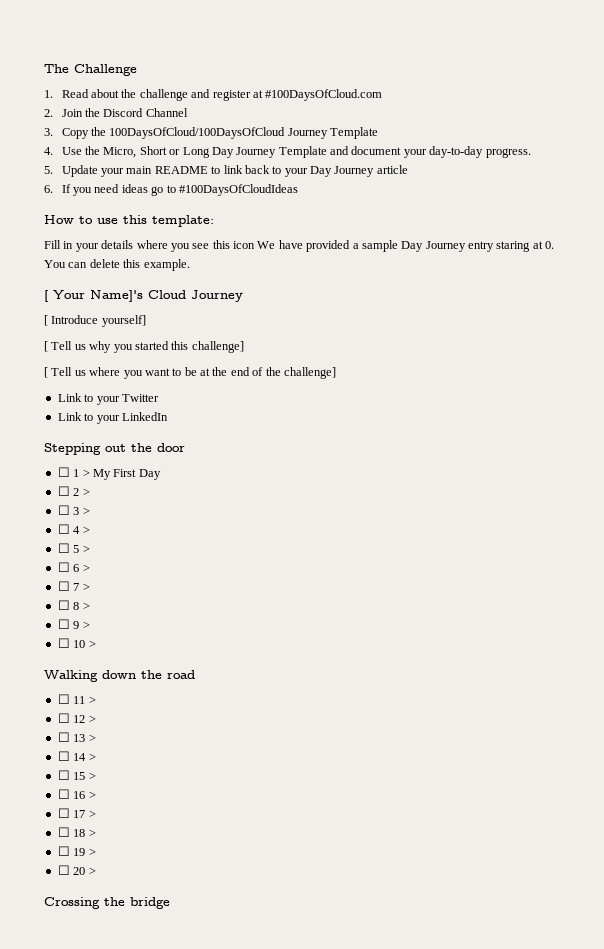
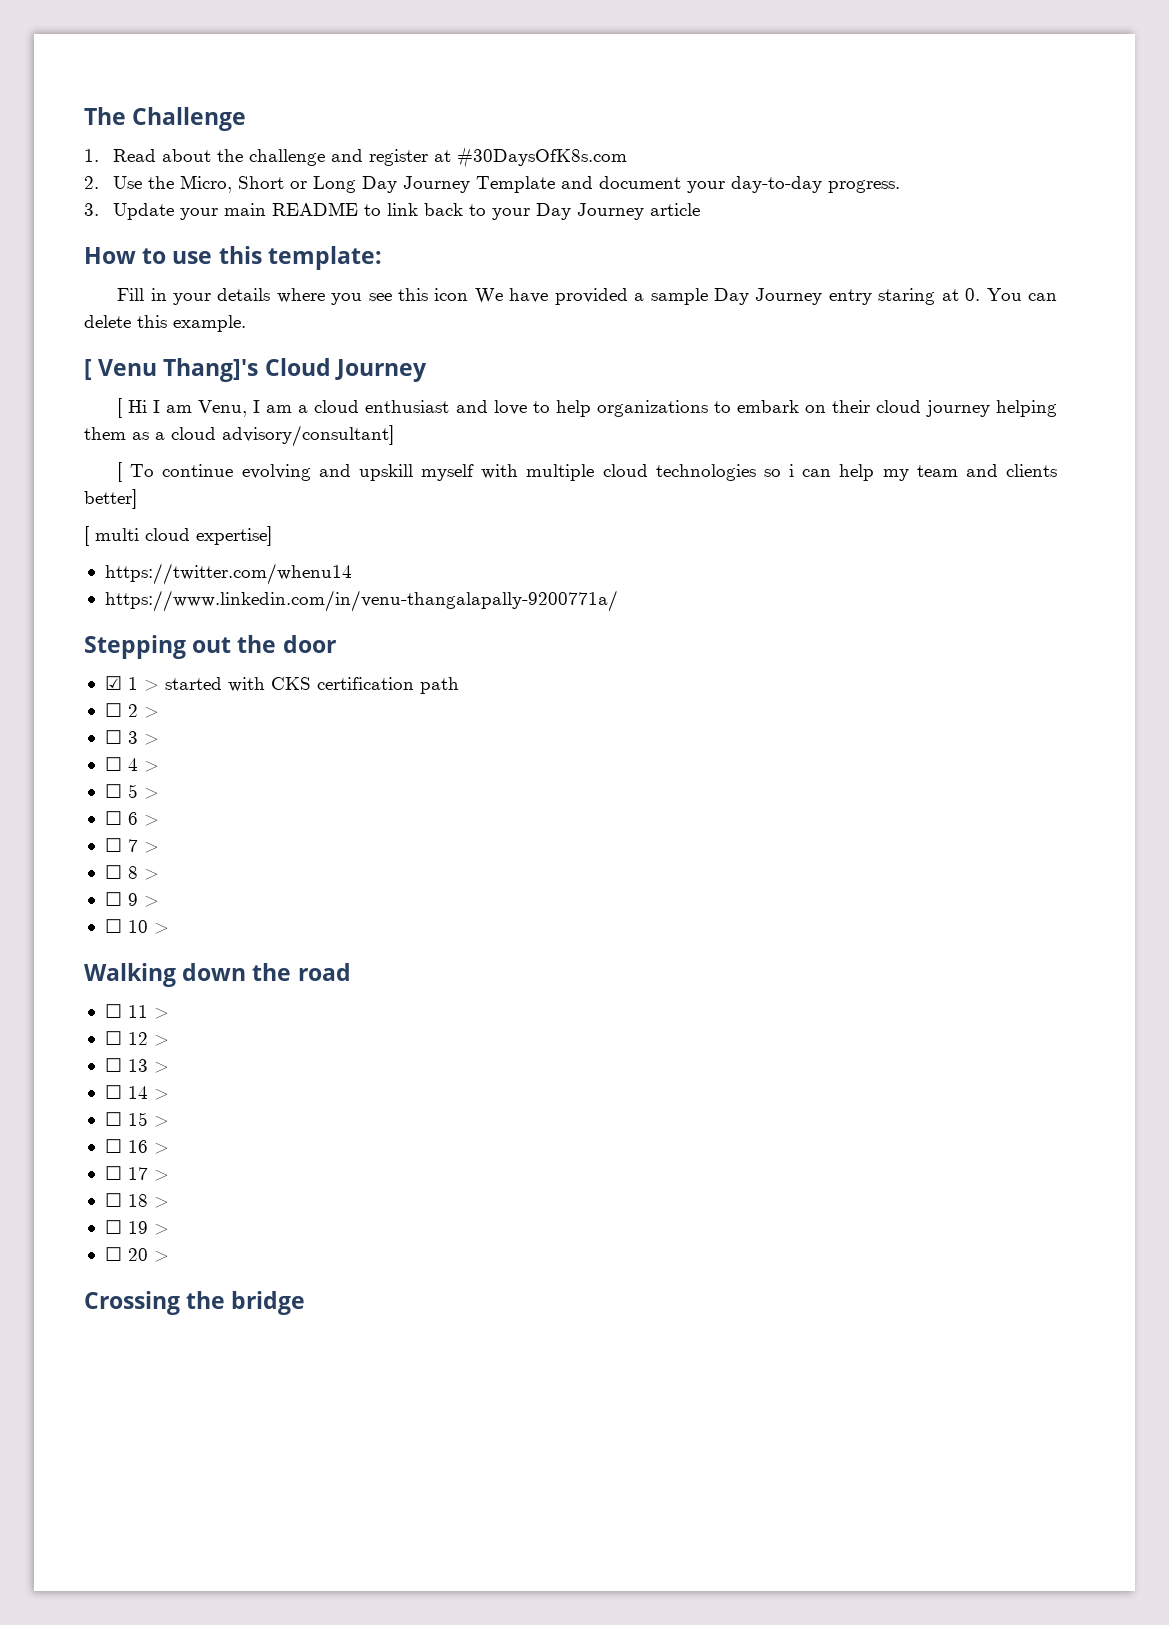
- 1. Read about the challenge and register at #100DaysOfCloud.com
- 2. Join the Discord Channel
- 3. Copy the 100DaysOfCloud/100DaysOfCloud Journey Template
- 4. Use the Micro, Short or Long Day Journey Template and document your day-to-day progress.
+ 1. Read about the challenge and register at #30DaysOfK8s.com
+ 2. Use the Micro, Short or Long Day Journey Template and document your day-to-day progress.
- 5. Update your main README to link back to your Day Journey article
+ 3. Update your main README to link back to your Day Journey article
- 6. If you need ideas go to #100DaysOfCloudIdeas
- [ Your Name]'s Cloud Journey
+ [ Venu Thang]'s Cloud Journey
- [ Introduce yourself]
- [ Tell us why you started this challenge]
- [ Tell us where you want to be at the end of the challenge]
- Link to your Twitter
- Link to your LinkedIn
+ [ Hi I am Venu, I am a cloud enthusiast and love to help organizations to embark on their cloud journey helping them as a cloud advisory/consultant]
+ [ To continue evolving and upskill myself with multiple cloud technologies so i can help my team and clients better]
+ [ multi cloud expertise]
+ https://twitter.com/whenu14
+ https://www.linkedin.com/in/venu-thangalapally-9200771a/
- ☐ 1 > My First Day
+ ☑ 1 > started with CKS certification path

